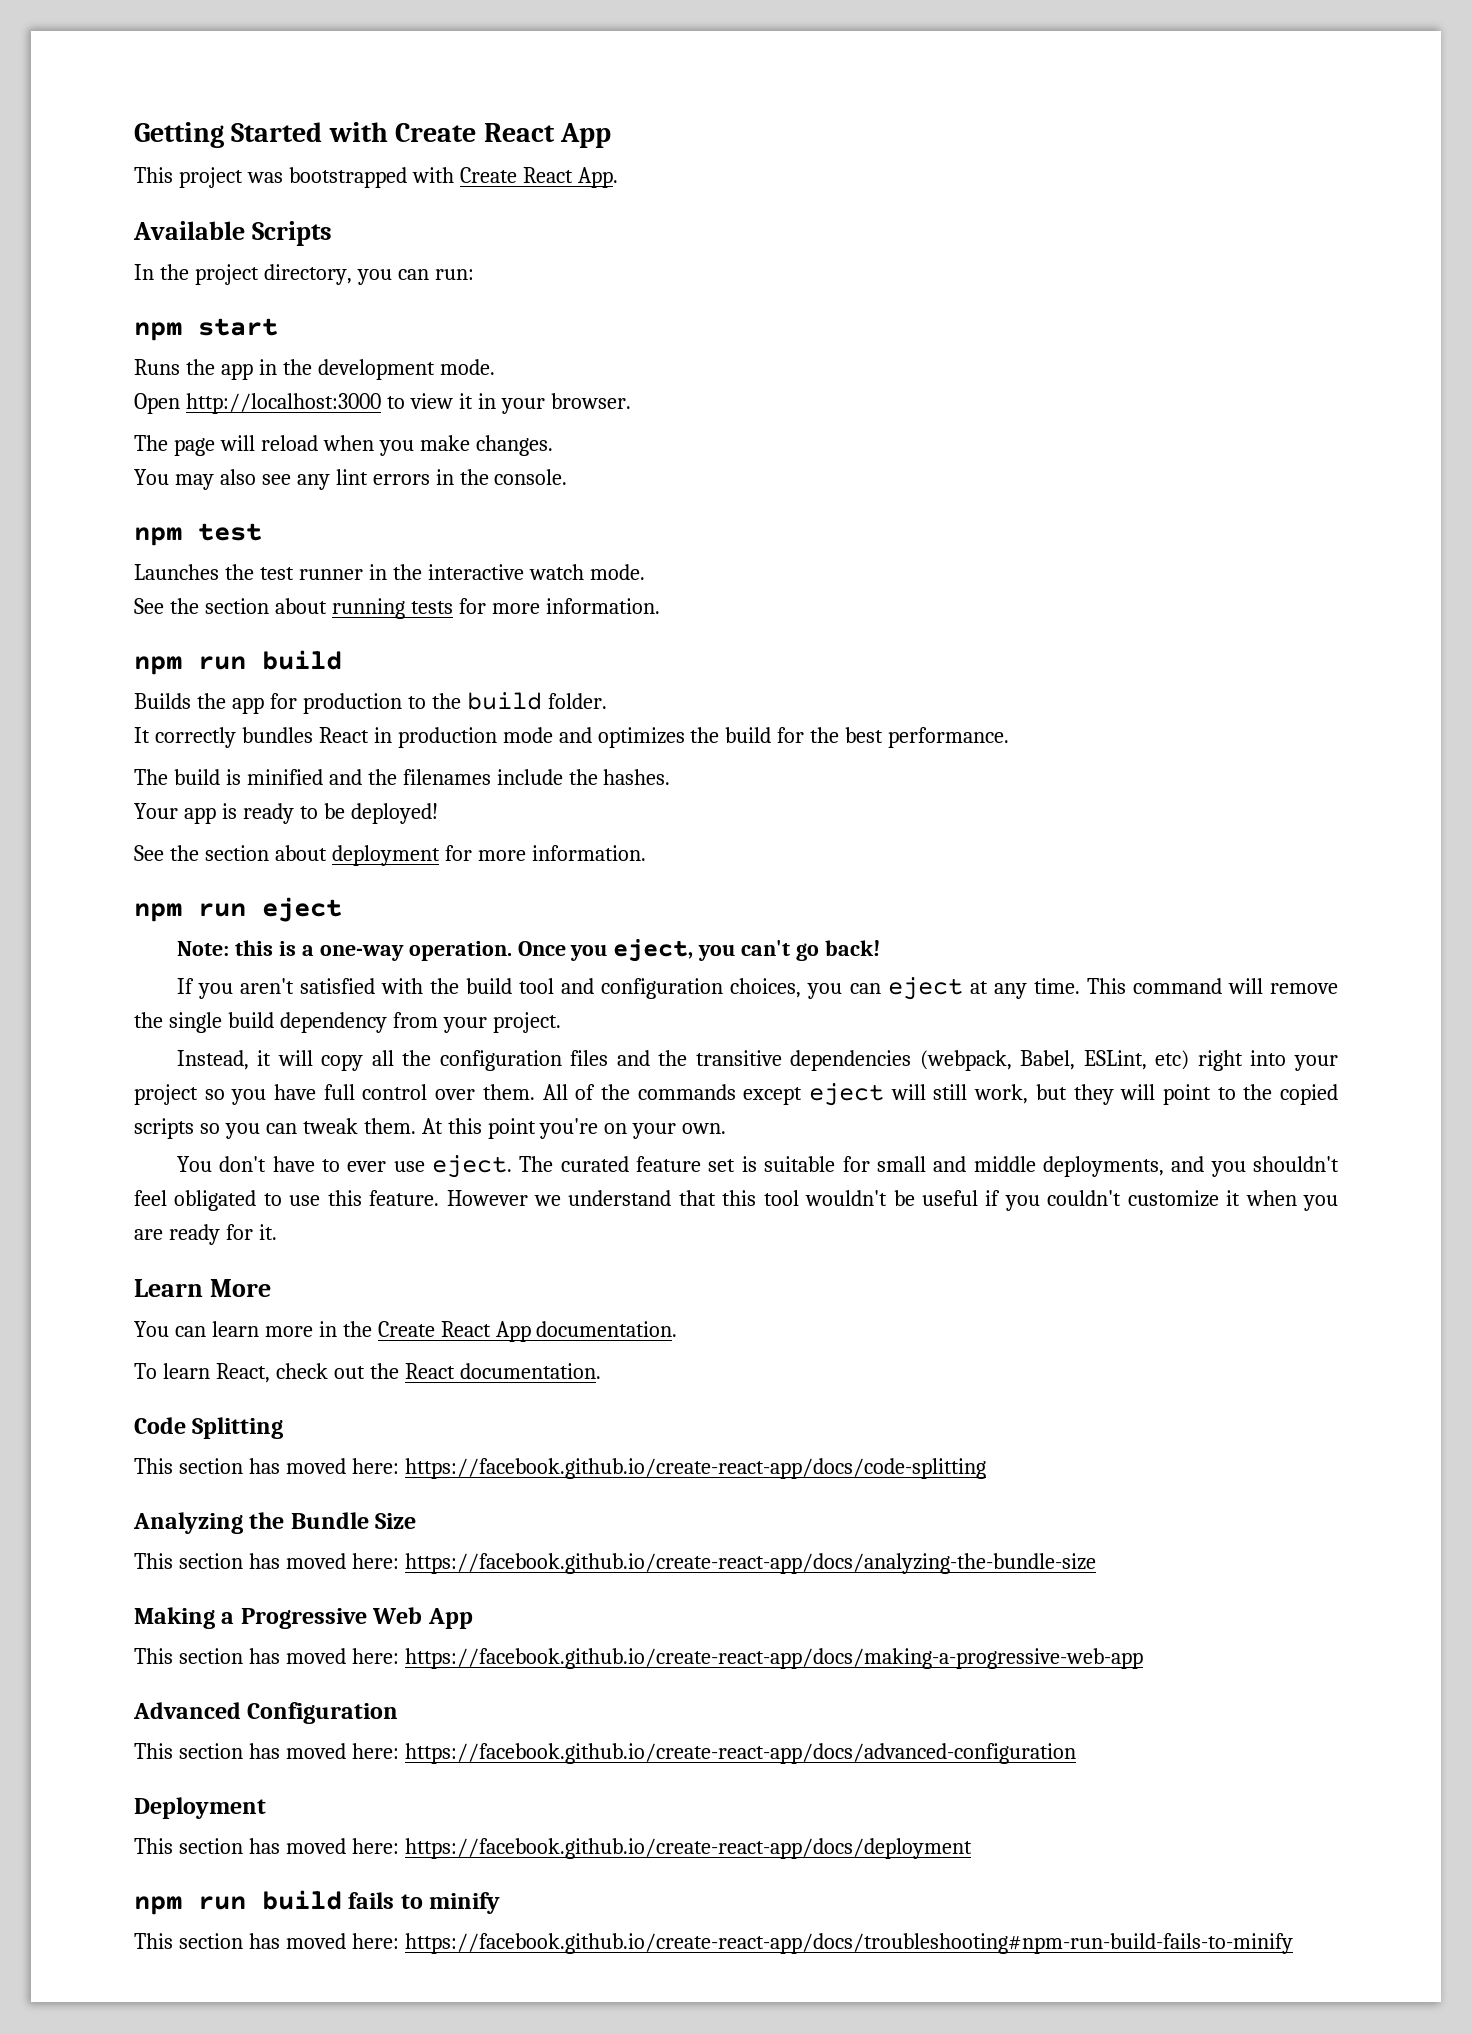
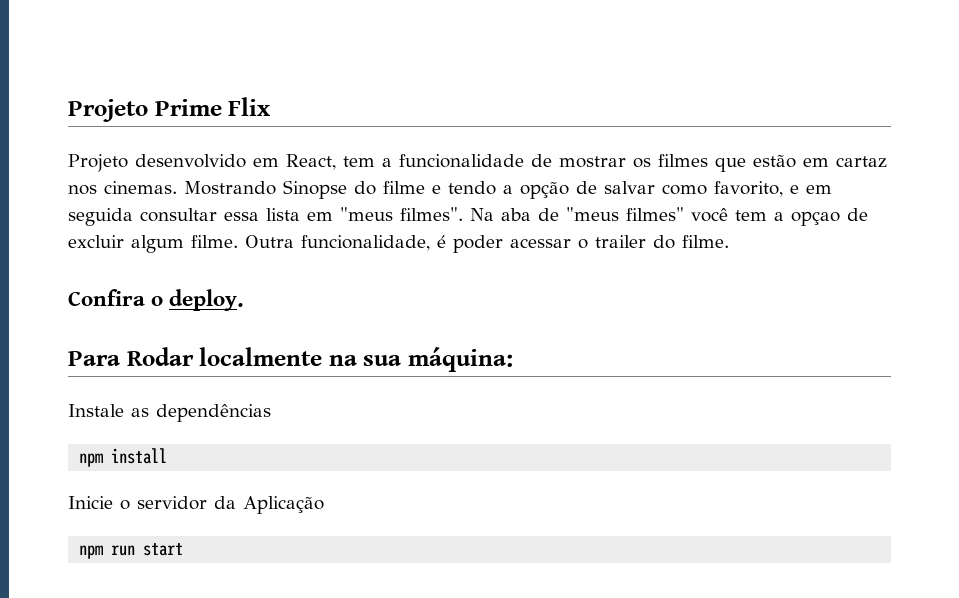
- Getting Started with Create React App
- This project was bootstrapped with Create React App.
- Available Scripts
- In the project directory, you can run:
- npm start
- Runs the app in the development mode.
- Open http://localhost:3000 to view it in your browser.
- The page will reload when you make changes.
- You may also see any lint errors in the console.
- npm test
- Launches the test runner in the interactive watch mode.
- See the section about running tests for more information.
- npm run build
- Builds the app for production to the build folder.
- It correctly bundles React in production mode and optimizes the build for the best performance.
- The build is minified and the filenames include the hashes.
- Your app is ready to be deployed!
- See the section about deployment for more information.
- npm run eject
- Note: this is a one-way operation. Once you eject, you can't go back!
- If you aren't satisfied with the build tool and configuration choices, you can eject at any time. This command will remove the single build dependency from your project.
- Instead, it will copy all the configuration files and the transitive dependencies (webpack, Babel, ESLint, etc) right into your project so you have full control over them. All of the commands except eject will still work, but they will point to the copied scripts so you can tweak them. At this point you're on your own.
- You don't have to ever use eject. The curated feature set is suitable for small and middle deployments, and you shouldn't feel obligated to use this feature. However we understand that this tool wouldn't be useful if you couldn't customize it when you are ready for it.
- Learn More
- You can learn more in the Create React App documentation.
- To learn React, check out the React documentation.
- Code Splitting
- This section has moved here: https://facebook.github.io/create-react-app/docs/code-splitting
- Analyzing the Bundle Size
- This section has moved here: https://facebook.github.io/create-react-app/docs/analyzing-the-bundle-size
- Making a Progressive Web App
- This section has moved here: https://facebook.github.io/create-react-app/docs/making-a-progressive-web-app
- Advanced Configuration
- This section has moved here: https://facebook.github.io/create-react-app/docs/advanced-configuration
- Deployment
- This section has moved here: https://facebook.github.io/create-react-app/docs/deployment
- npm run build fails to minify
- This section has moved here: https://facebook.github.io/create-react-app/docs/troubleshooting#npm-run-build-fails-to-minify
+ Projeto Prime Flix
+ Projeto desenvolvido em React, tem a funcionalidade de mostrar os filmes que estão em cartaz nos cinemas. Mostrando Sinopse do filme e tendo a opção de salvar como favorito, e em seguida consultar essa lista em "meus filmes". Na aba de "meus filmes" você tem a opçao de excluir algum filme. Outra funcionalidade, é poder acessar o trailer do filme.
+ Confira o deploy.
+ Para Rodar localmente na sua máquina:
+ Instale as dependências
+ npm install
+ Inicie o servidor da Aplicação
+ npm run start

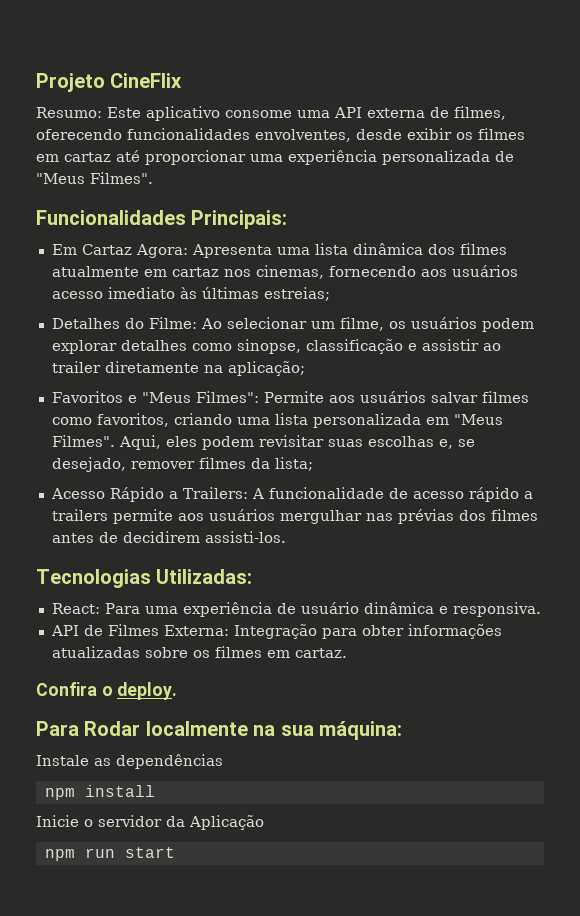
- Projeto Prime Flix
- Projeto desenvolvido em React, tem a funcionalidade de mostrar os filmes que estão em cartaz nos cinemas. Mostrando Sinopse do filme e tendo a opção de salvar como favorito, e em seguida consultar essa lista em "meus filmes". Na aba de "meus filmes" você tem a opçao de excluir algum filme. Outra funcionalidade, é poder acessar o trailer do filme.
+ Projeto CineFlix
+ Resumo: Este aplicativo consome uma API externa de filmes, oferecendo funcionalidades envolventes, desde exibir os filmes em cartaz até proporcionar uma experiência personalizada de "Meus Filmes".
+ Funcionalidades Principais:
+ Em Cartaz Agora: Apresenta uma lista dinâmica dos filmes atualmente em cartaz nos cinemas, fornecendo aos usuários acesso imediato às últimas estreias;
+ Detalhes do Filme: Ao selecionar um filme, os usuários podem explorar detalhes como sinopse, classificação e assistir ao trailer diretamente na aplicação;
+ Favoritos e "Meus Filmes": Permite aos usuários salvar filmes como favoritos, criando uma lista personalizada em "Meus Filmes". Aqui, eles podem revisitar suas escolhas e, se desejado, remover filmes da lista;
+ Acesso Rápido a Trailers: A funcionalidade de acesso rápido a trailers permite aos usuários mergulhar nas prévias dos filmes antes de decidirem assisti-los.
+ Tecnologias Utilizadas:
+ React: Para uma experiência de usuário dinâmica e responsiva.
+ API de Filmes Externa: Integração para obter informações atualizadas sobre os filmes em cartaz.

